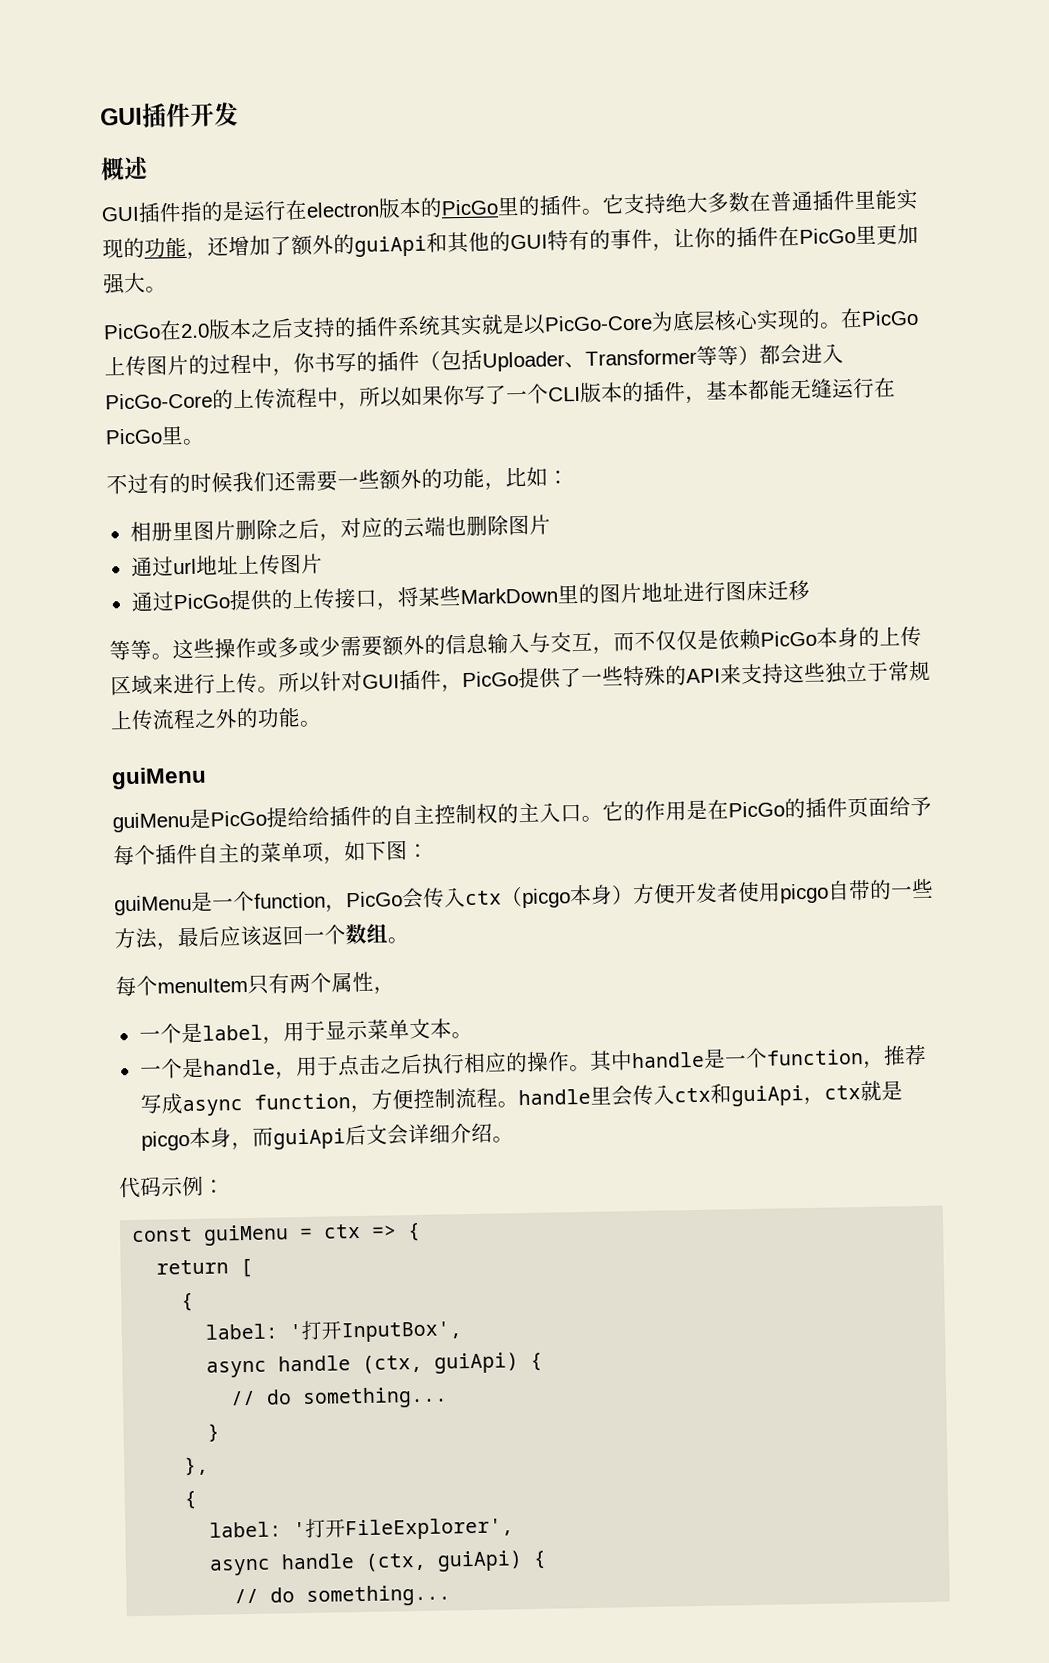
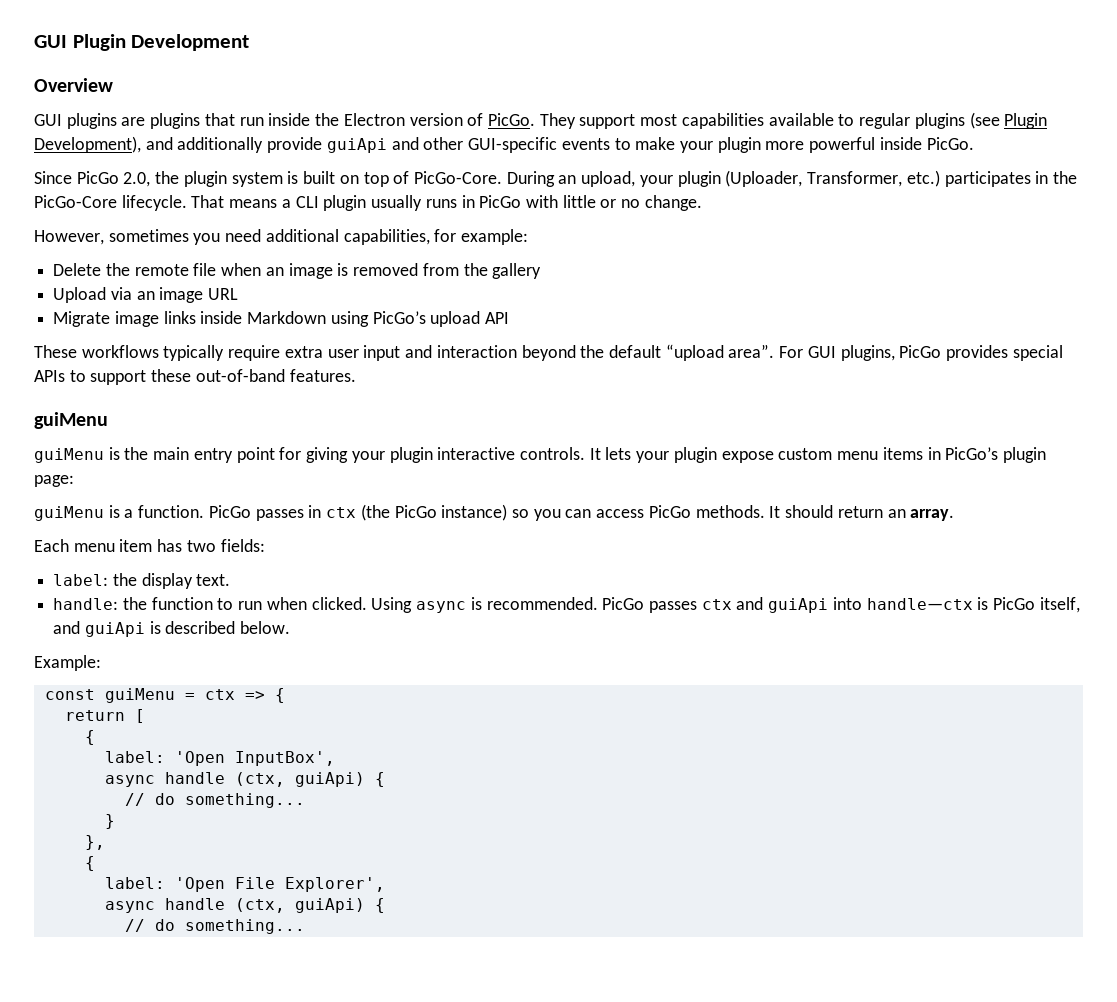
- GUI插件开发
- 概述
- GUI插件指的是运行在electron版本的PicGo里的插件。它支持绝大多数在普通插件里能实现的功能，还增加了额外的guiApi和其他的GUI特有的事件，让你的插件在PicGo里更加强大。
- PicGo在2.0版本之后支持的插件系统其实就是以PicGo-Core为底层核心实现的。在PicGo上传图片的过程中，你书写的插件（包括Uploader、Transformer等等）都会进入PicGo-Core的上传流程中，所以如果你写了一个CLI版本的插件，基本都能无缝运行在PicGo里。
- 不过有的时候我们还需要一些额外的功能，比如：
- 相册里图片删除之后，对应的云端也删除图片
- 通过url地址上传图片
- 通过PicGo提供的上传接口，将某些MarkDown里的图片地址进行图床迁移
- 等等。这些操作或多或少需要额外的信息输入与交互，而不仅仅是依赖PicGo本身的上传区域来进行上传。所以针对GUI插件，PicGo提供了一些特殊的API来支持这些独立于常规上传流程之外的功能。
+ GUI Plugin Development
+ Overview
+ GUI plugins are plugins that run inside the Electron version of PicGo. They support most capabilities available to regular plugins (see Plugin Development), and additionally provide guiApi and other GUI-specific events to make your plugin more powerful inside PicGo.
+ Since PicGo 2.0, the plugin system is built on top of PicGo-Core. During an upload, your plugin (Uploader, Transformer, etc.) participates in the PicGo-Core lifecycle. That means a CLI plugin usually runs in PicGo with little or no change.
+ However, sometimes you need additional capabilities, for example:
+ Delete the remote file when an image is removed from the gallery
+ Upload via an image URL
+ Migrate image links inside Markdown using PicGo’s upload API
+ These workflows typically require extra user input and interaction beyond the default “upload area”. For GUI plugins, PicGo provides special APIs to support these out-of-band features.
  guiMenu
- guiMenu是PicGo提给给插件的自主控制权的主入口。它的作用是在PicGo的插件页面给予每个插件自主的菜单项，如下图：
- guiMenu是一个function，PicGo会传入ctx（picgo本身）方便开发者使用picgo自带的一些方法，最后应该返回一个数组。
- 每个menuItem只有两个属性，
- 一个是label，用于显示菜单文本。
- 一个是handle，用于点击之后执行相应的操作。其中handle是一个function，推荐写成async function，方便控制流程。handle里会传入ctx和guiApi，ctx就是picgo本身，而guiApi后文会详细介绍。
- 代码示例：
+ guiMenu is the main entry point for giving your plugin interactive controls. It lets your plugin expose custom menu items in PicGo’s plugin page:
+ guiMenu is a function. PicGo passes in ctx (the PicGo instance) so you can access PicGo methods. It should return an array.
+ Each menu item has two fields:
+ label: the display text.
+ handle: the function to run when clicked. Using async is recommended. PicGo passes ctx and guiApi into handle—ctx is PicGo itself, and guiApi is described below.
+ Example:
- label: '打开InputBox',
+ label: 'Open InputBox',
- label: '打开FileExplorer',
+ label: 'Open File Explorer',

